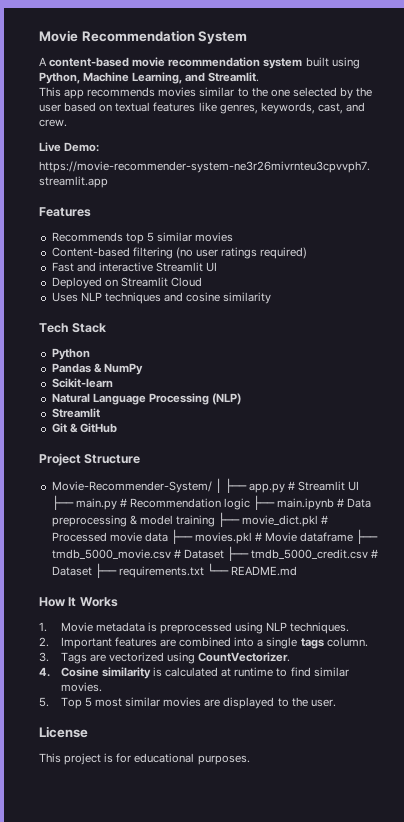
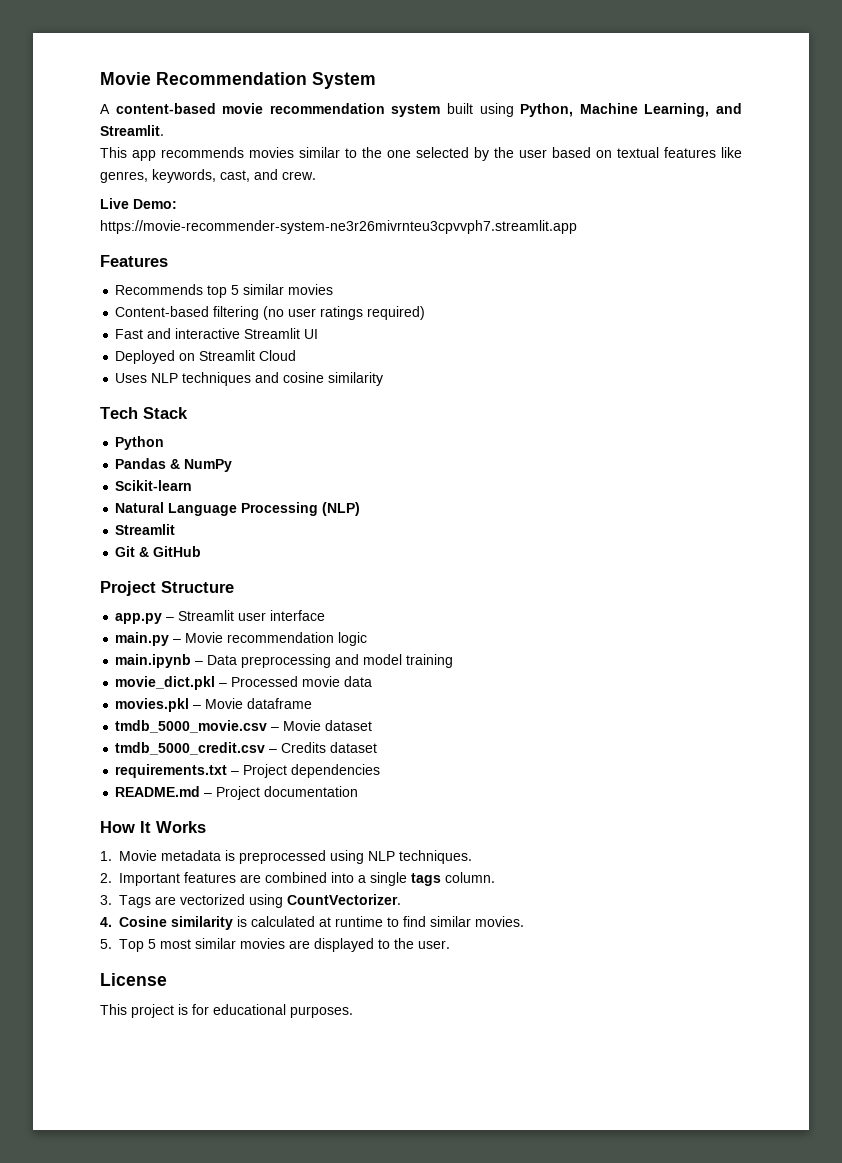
- Movie-Recommender-System/ │ ├── app.py # Streamlit UI ├── main.py # Recommendation logic ├── main.ipynb # Data preprocessing & model training ├── movie_dict.pkl # Processed movie data ├── movies.pkl # Movie dataframe ├── tmdb_5000_movie.csv # Dataset ├── tmdb_5000_credit.csv # Dataset ├── requirements.txt └── README.md
+ app.py – Streamlit user interface
+ main.py – Movie recommendation logic
+ main.ipynb – Data preprocessing and model training
+ movie_dict.pkl – Processed movie data
+ movies.pkl – Movie dataframe
+ tmdb_5000_movie.csv – Movie dataset
+ tmdb_5000_credit.csv – Credits dataset
+ requirements.txt – Project dependencies
+ README.md – Project documentation

